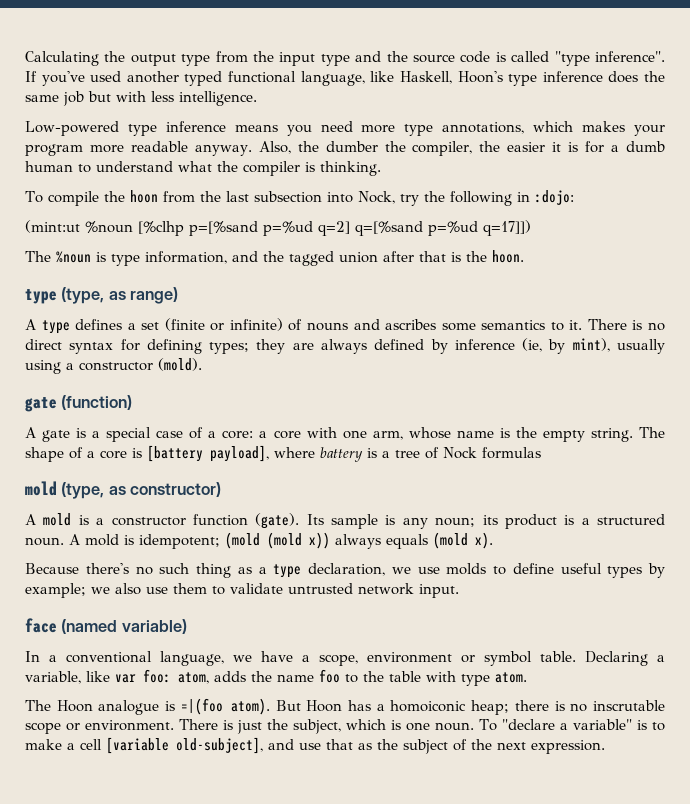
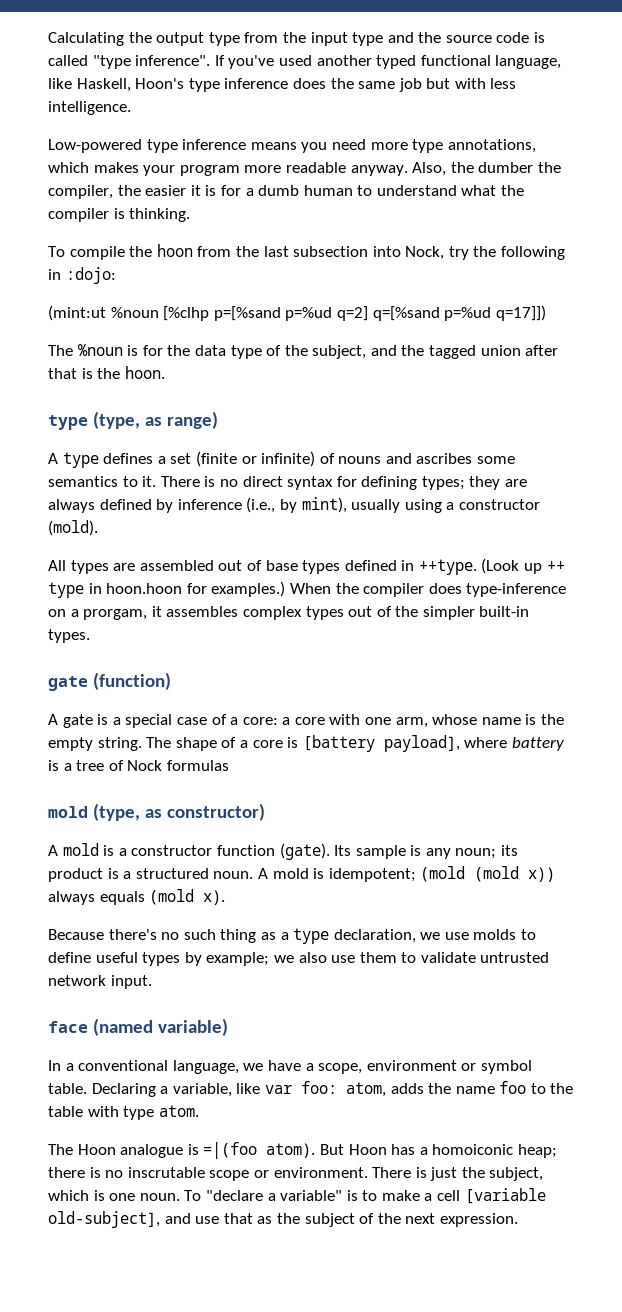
- The %noun is type information, and the tagged union after that is the hoon.
+ The %noun is for the data type of the subject, and the tagged union after that is the hoon.
- There is no direct syntax for defining types; they are always defined by inference (ie, by mint), usually using a constructor (mold).
+ There is no direct syntax for defining types; they are always defined by inference (i.e., by mint), usually using a constructor (mold).
+ All types are assembled out of base types defined in ++type. (Look up ++ type in hoon.hoon for examples.) When the compiler does type-inference on a prorgam, it assembles complex types out of the simpler built-in types.

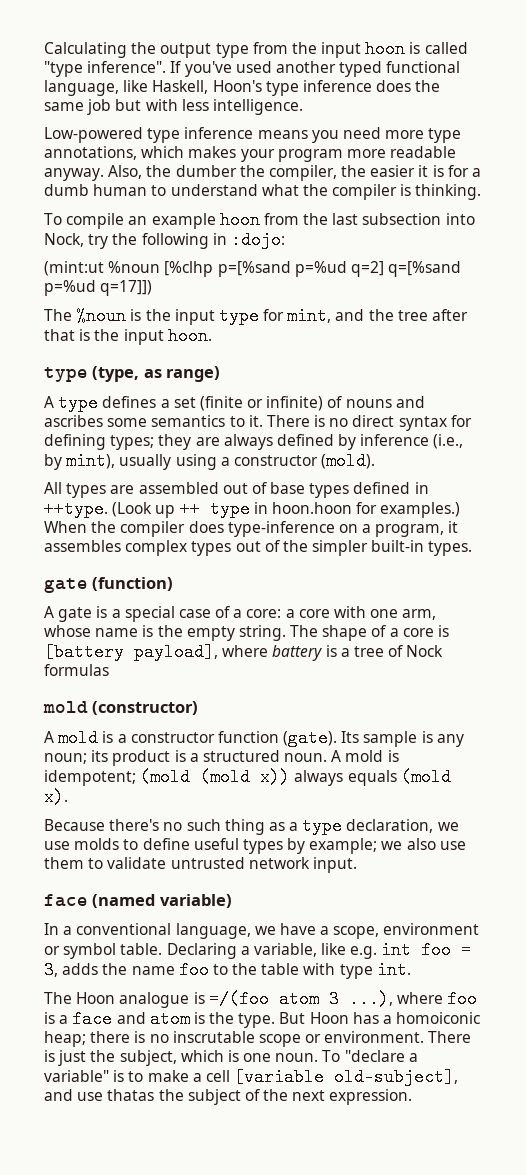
- Calculating the output type from the input type and the source code is called "type inference".
+ Calculating the output type from the input hoon is called "type inference".
- To compile the hoon from the last subsection into Nock, try the following in :dojo:
+ To compile an example hoon from the last subsection into Nock, try the following in :dojo:
- The %noun is for the data type of the subject, and the tagged union after that is the hoon.
+ The %noun is the input type for mint, and the tree after that is the input hoon.
- When the compiler does type-inference on a prorgam, it assembles complex types out of the simpler built-in types.
+ When the compiler does type-inference on a program, it assembles complex types out of the simpler built-in types.
- mold (type, as constructor)
+ mold (constructor)
- Declaring a variable, like var foo: atom, adds the name foo to the table with type atom.
+ Declaring a variable, like e.g. int foo = 3, adds the name foo to the table with type int.
- The Hoon analogue is =|(foo atom).
+ The Hoon analogue is =/(foo atom 3 ...), where foo is a face and atom is the type.
- To "declare a variable" is to make a cell [variable old-subject], and use that as the subject of the next expression.
+ To "declare a variable" is to make a cell [variable old-subject], and use thatas the subject of the next expression.

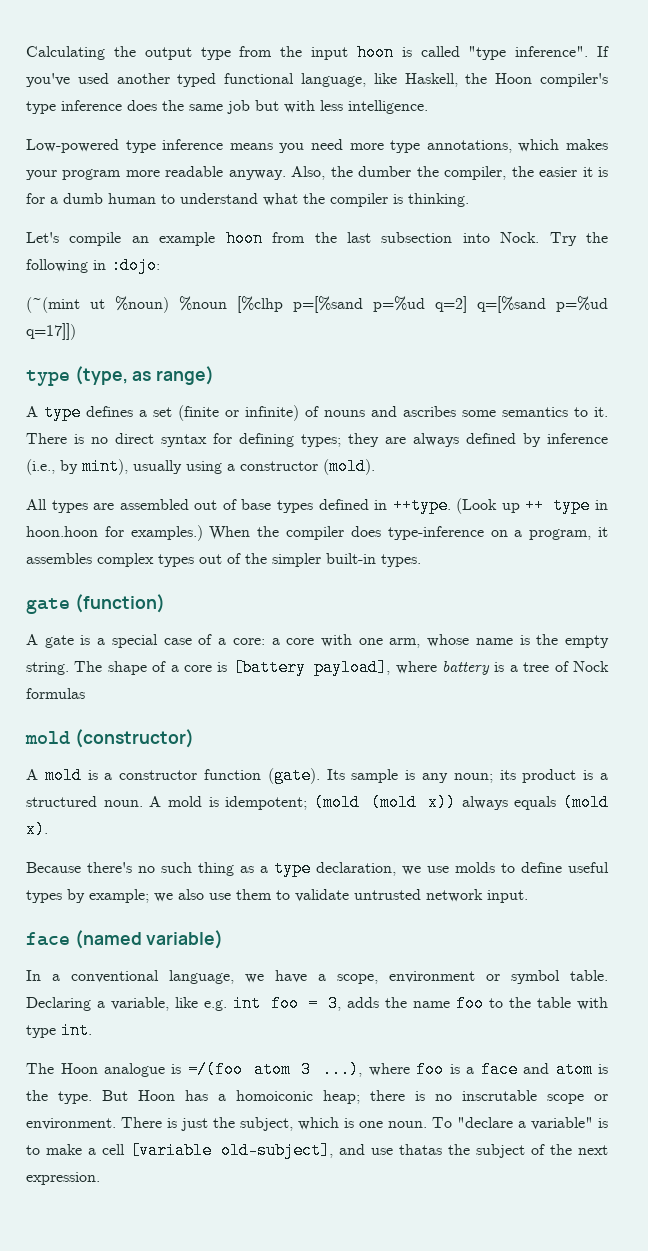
- If you've used another typed functional language, like Haskell, Hoon's type inference does the same job but with less intelligence.
+ If you've used another typed functional language, like Haskell, the Hoon compiler's type inference does the same job but with less intelligence.
- To compile an example hoon from the last subsection into Nock, try the following in :dojo:
+ Let's compile an example hoon from the last subsection into Nock. Try the following in :dojo:
- (mint:ut %noun [%clhp p=[%sand p=%ud q=2] q=[%sand p=%ud q=17]])
+ (~(mint ut %noun) %noun [%clhp p=[%sand p=%ud q=2] q=[%sand p=%ud q=17]])
- The %noun is the input type for mint, and the tree after that is the input hoon.

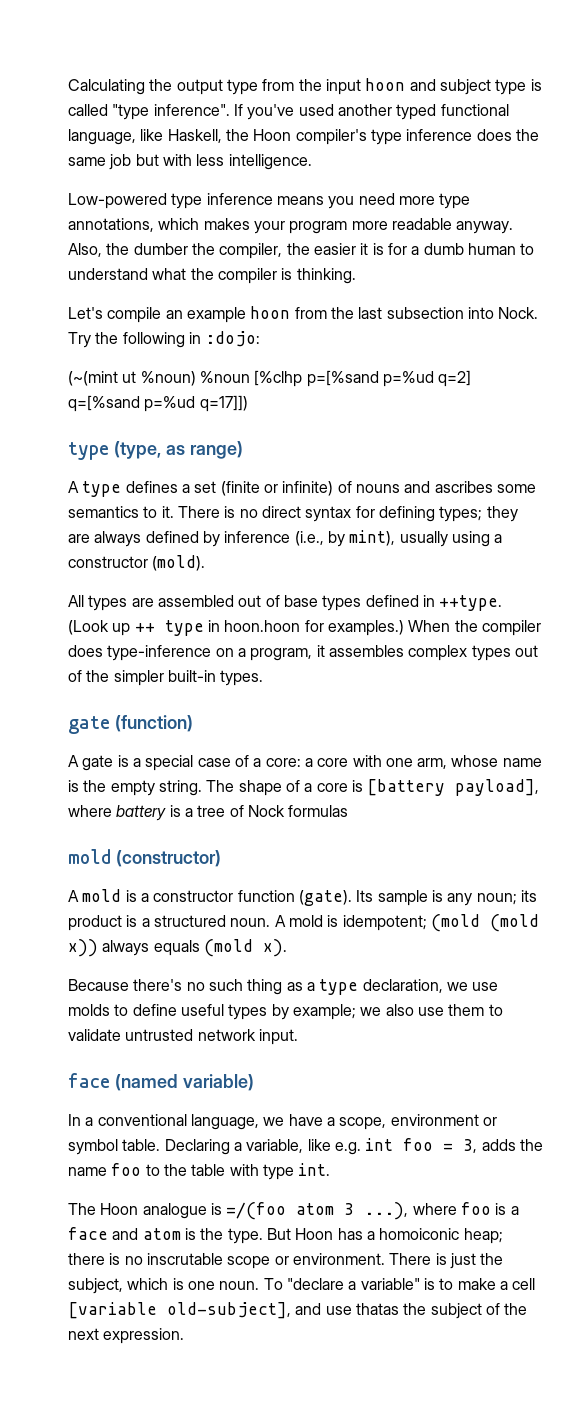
- Calculating the output type from the input hoon is called "type inference".
+ Calculating the output type from the input hoon and subject type is called "type inference".

